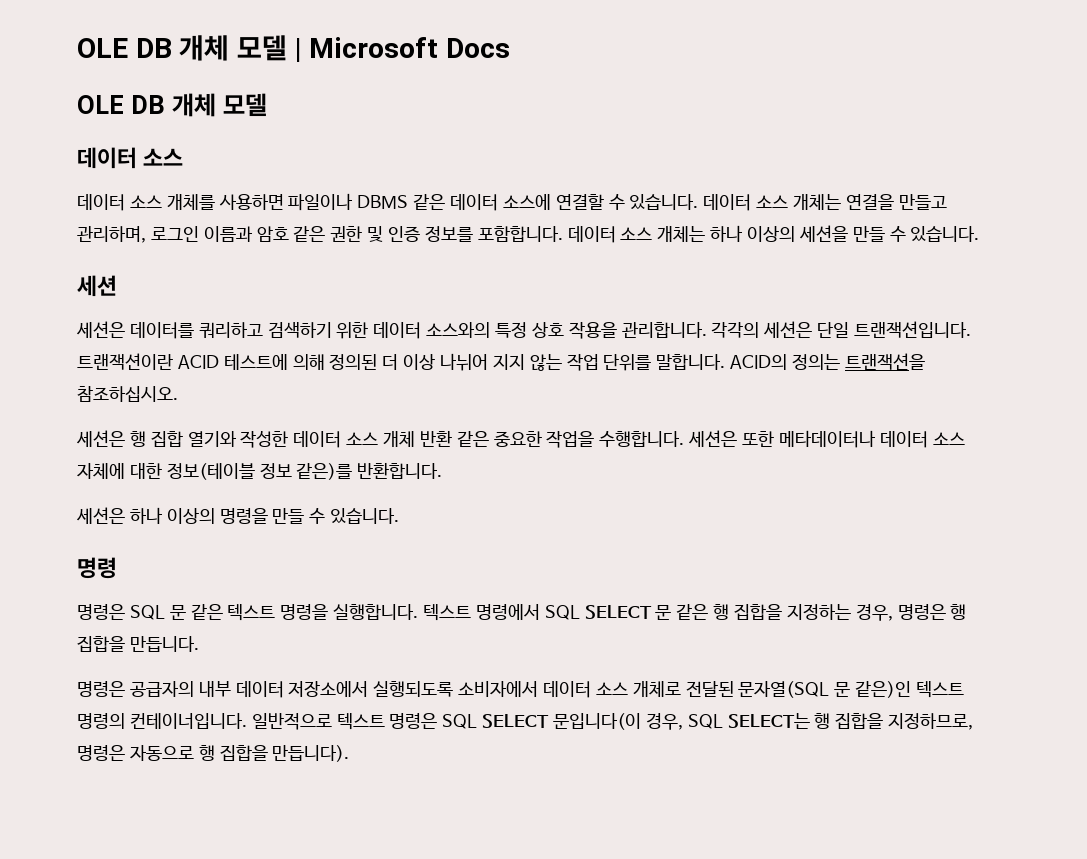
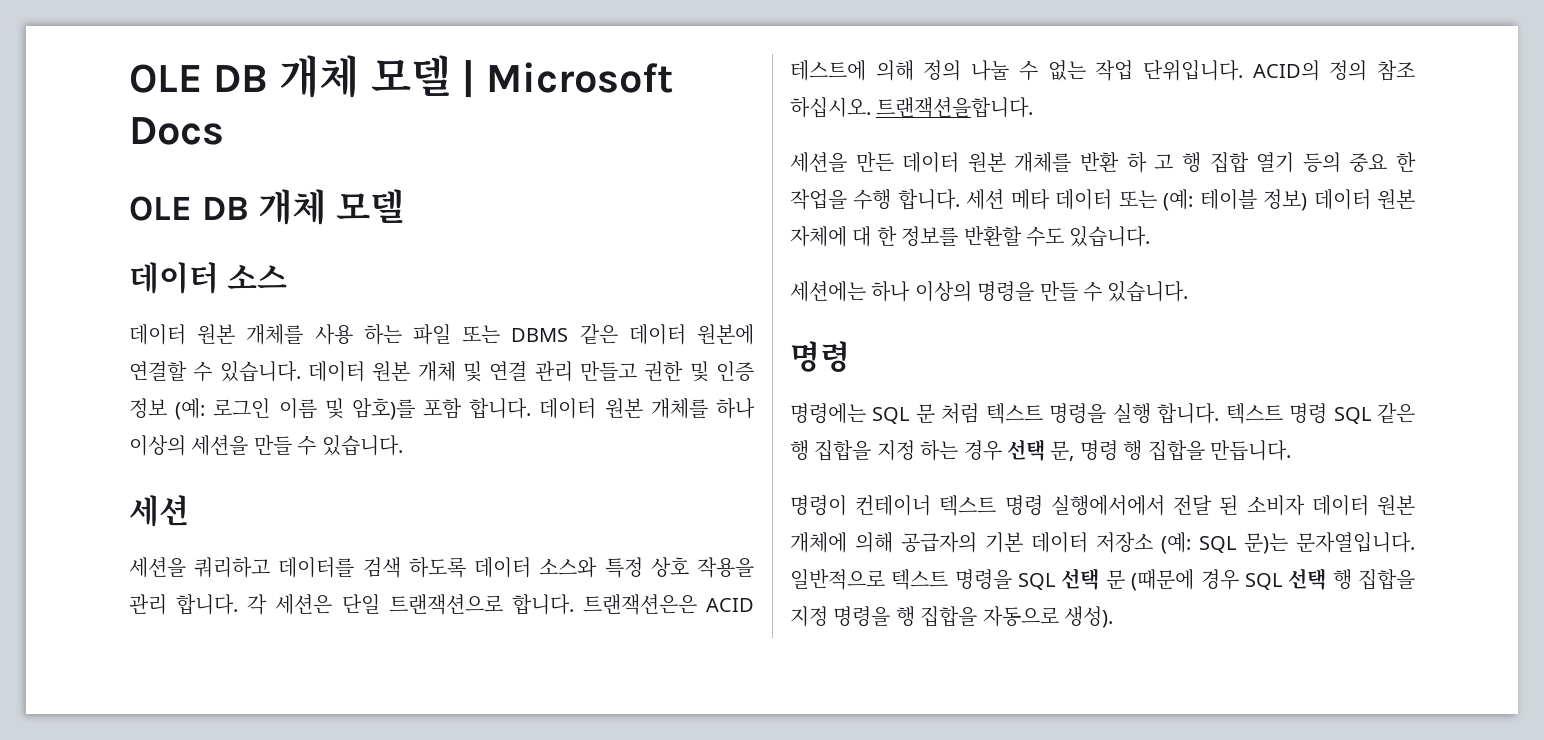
- 데이터 소스 개체를 사용하면 파일이나 DBMS 같은 데이터 소스에 연결할 수 있습니다.
+ 데이터 원본 개체를 사용 하는 파일 또는 DBMS 같은 데이터 원본에 연결할 수 있습니다.
- 데이터 소스 개체는 연결을 만들고 관리하며, 로그인 이름과 암호 같은 권한 및 인증 정보를 포함합니다. 데이터 소스 개체는 하나 이상의 세션을 만들 수 있습니다.
+ 데이터 원본 개체 및 연결 관리 만들고 권한 및 인증 정보 (예: 로그인 이름 및 암호)를 포함 합니다. 데이터 원본 개체를 하나 이상의 세션을 만들 수 있습니다.
- 세션은 데이터를 쿼리하고 검색하기 위한 데이터 소스와의 특정 상호 작용을 관리합니다. 각각의 세션은 단일 트랜잭션입니다. 트랜잭션이란 ACID 테스트에 의해 정의된 더 이상 나뉘어 지지 않는 작업 단위를 말합니다. ACID의 정의는 트랜잭션을 참조하십시오.
- 세션은 행 집합 열기와 작성한 데이터 소스 개체 반환 같은 중요한 작업을 수행합니다. 세션은 또한 메타데이터나 데이터 소스 자체에 대한 정보(테이블 정보 같은)를 반환합니다.
- 세션은 하나 이상의 명령을 만들 수 있습니다.
+ 세션을 쿼리하고 데이터를 검색 하도록 데이터 소스와 특정 상호 작용을 관리 합니다. 각 세션은 단일 트랜잭션으로 합니다. 트랜잭션은은 ACID 테스트에 의해 정의 나눌 수 없는 작업 단위입니다. ACID의 정의 참조 하십시오. 트랜잭션을합니다.
+ 세션을 만든 데이터 원본 개체를 반환 하 고 행 집합 열기 등의 중요 한 작업을 수행 합니다. 세션 메타 데이터 또는 (예: 테이블 정보) 데이터 원본 자체에 대 한 정보를 반환할 수도 있습니다.
+ 세션에는 하나 이상의 명령을 만들 수 있습니다.
- 명령은 SQL 문 같은 텍스트 명령을 실행합니다. 텍스트 명령에서 SQL SELECT 문 같은 행 집합을 지정하는 경우, 명령은 행 집합을 만듭니다.
- 명령은 공급자의 내부 데이터 저장소에서 실행되도록 소비자에서 데이터 소스 개체로 전달된 문자열(SQL 문 같은)인 텍스트 명령의 컨테이너입니다. 일반적으로 텍스트 명령은 SQL SELECT 문입니다(이 경우, SQL SELECT는 행 집합을 지정하므로, 명령은 자동으로 행 집합을 만듭니다).
+ 명령에는 SQL 문 처럼 텍스트 명령을 실행 합니다. 텍스트 명령 SQL 같은 행 집합을 지정 하는 경우 선택 문, 명령 행 집합을 만듭니다.
+ 명령이 컨테이너 텍스트 명령 실행에서에서 전달 된 소비자 데이터 원본 개체에 의해 공급자의 기본 데이터 저장소 (예: SQL 문)는 문자열입니다. 일반적으로 텍스트 명령을 SQL 선택 문 (때문에 경우 SQL 선택 행 집합을 지정 명령을 행 집합을 자동으로 생성).

